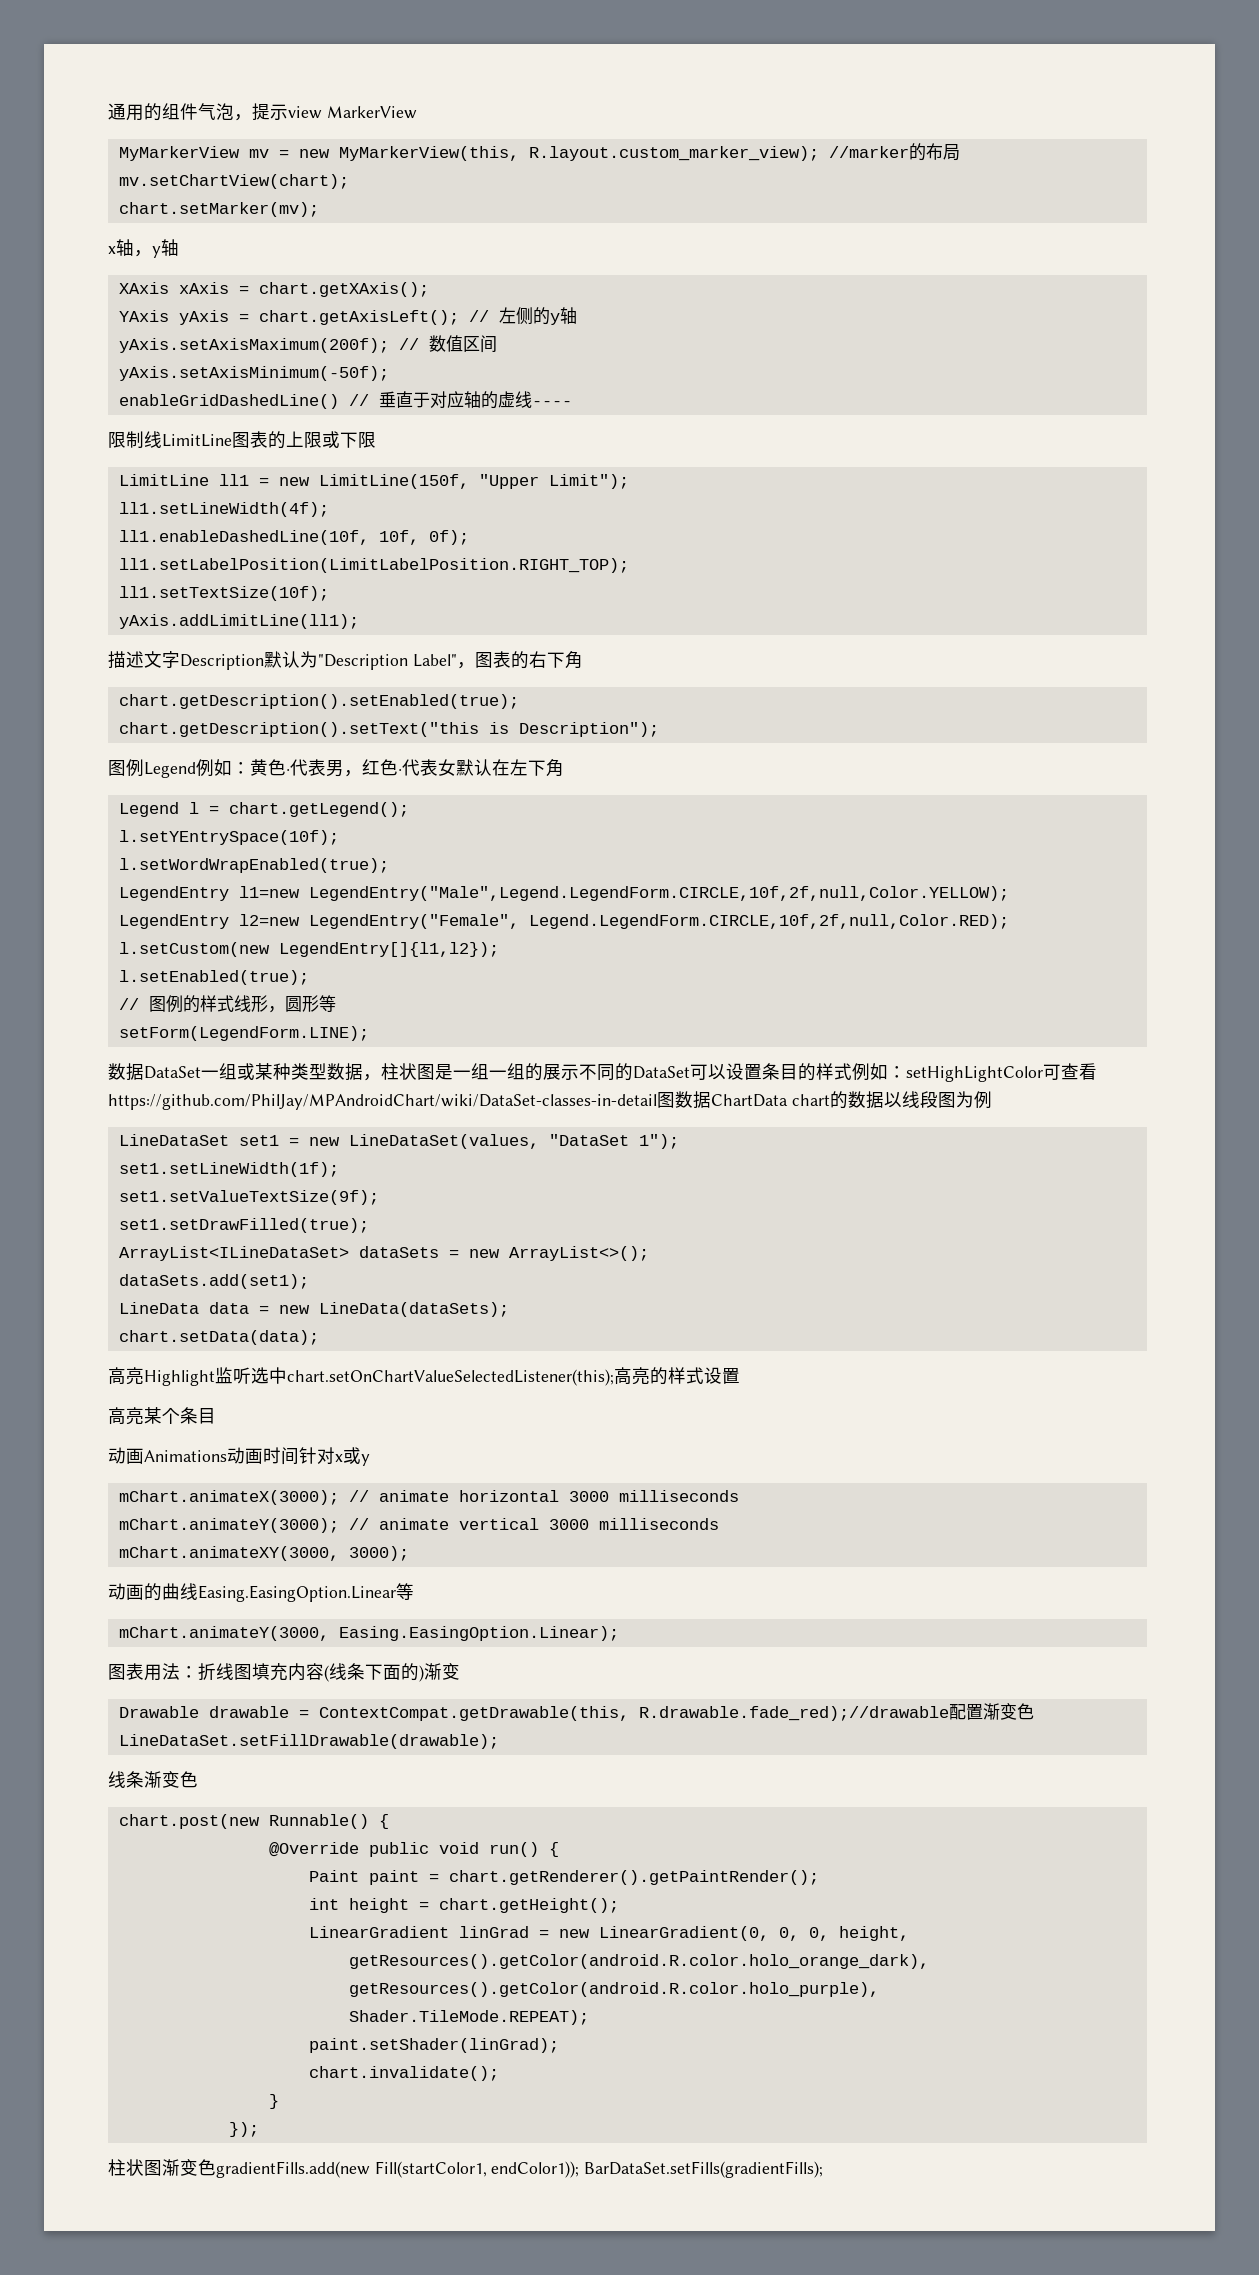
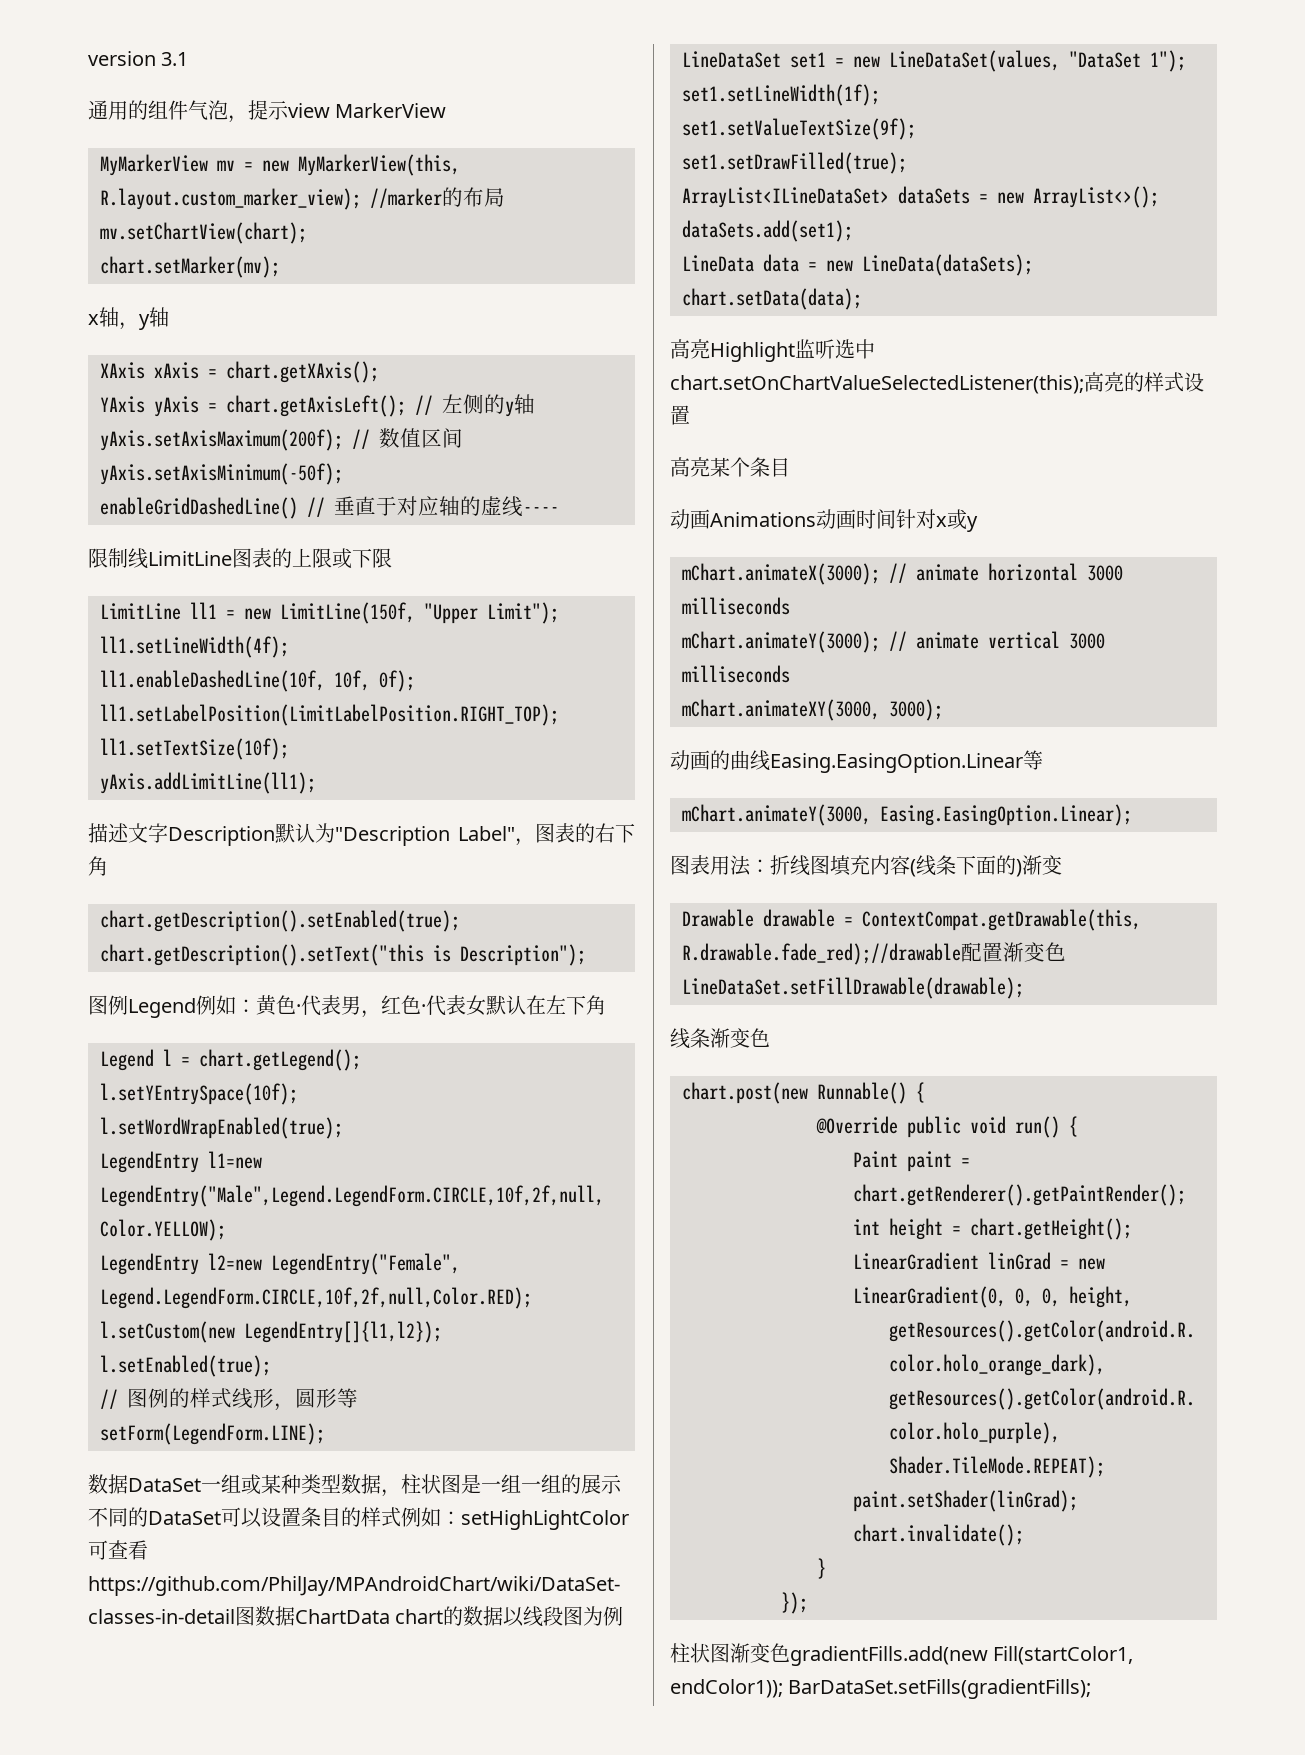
+ version 3.1

